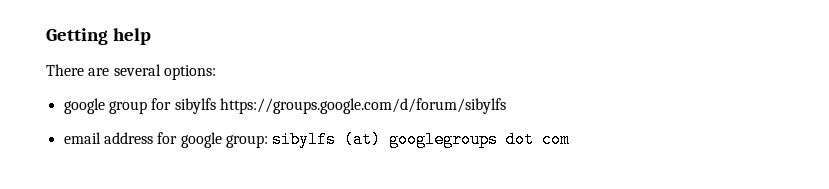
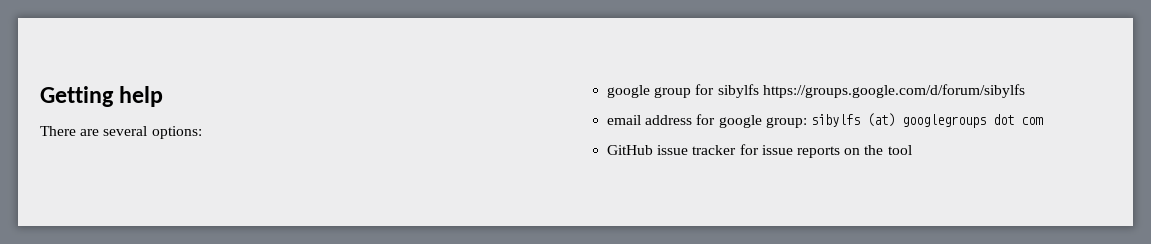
+ GitHub issue tracker for issue reports on the tool

